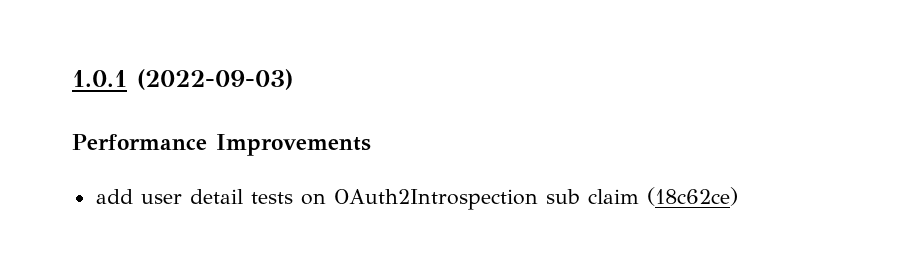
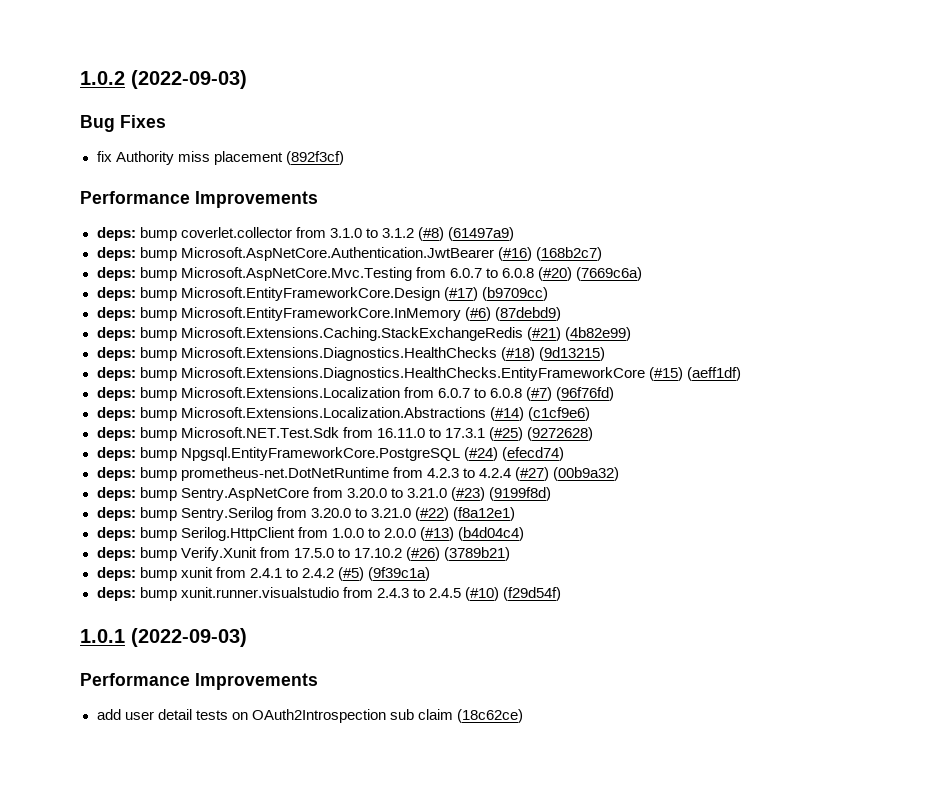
+ 1.0.2 (2022-09-03)
+ Bug Fixes
+ fix Authority miss placement (892f3cf)
+ Performance Improvements
+ deps: bump coverlet.collector from 3.1.0 to 3.1.2 (#8) (61497a9)
+ deps: bump Microsoft.AspNetCore.Authentication.JwtBearer (#16) (168b2c7)
+ deps: bump Microsoft.AspNetCore.Mvc.Testing from 6.0.7 to 6.0.8 (#20) (7669c6a)
+ deps: bump Microsoft.EntityFrameworkCore.Design (#17) (b9709cc)
+ deps: bump Microsoft.EntityFrameworkCore.InMemory (#6) (87debd9)
+ deps: bump Microsoft.Extensions.Caching.StackExchangeRedis (#21) (4b82e99)
+ deps: bump Microsoft.Extensions.Diagnostics.HealthChecks (#18) (9d13215)
+ deps: bump Microsoft.Extensions.Diagnostics.HealthChecks.EntityFrameworkCore (#15) (aeff1df)
+ deps: bump Microsoft.Extensions.Localization from 6.0.7 to 6.0.8 (#7) (96f76fd)
+ deps: bump Microsoft.Extensions.Localization.Abstractions (#14) (c1cf9e6)
+ deps: bump Microsoft.NET.Test.Sdk from 16.11.0 to 17.3.1 (#25) (9272628)
+ deps: bump Npgsql.EntityFrameworkCore.PostgreSQL (#24) (efecd74)
+ deps: bump prometheus-net.DotNetRuntime from 4.2.3 to 4.2.4 (#27) (00b9a32)
+ deps: bump Sentry.AspNetCore from 3.20.0 to 3.21.0 (#23) (9199f8d)
+ deps: bump Sentry.Serilog from 3.20.0 to 3.21.0 (#22) (f8a12e1)
+ deps: bump Serilog.HttpClient from 1.0.0 to 2.0.0 (#13) (b4d04c4)
+ deps: bump Verify.Xunit from 17.5.0 to 17.10.2 (#26) (3789b21)
+ deps: bump xunit from 2.4.1 to 2.4.2 (#5) (9f39c1a)
+ deps: bump xunit.runner.visualstudio from 2.4.3 to 2.4.5 (#10) (f29d54f)

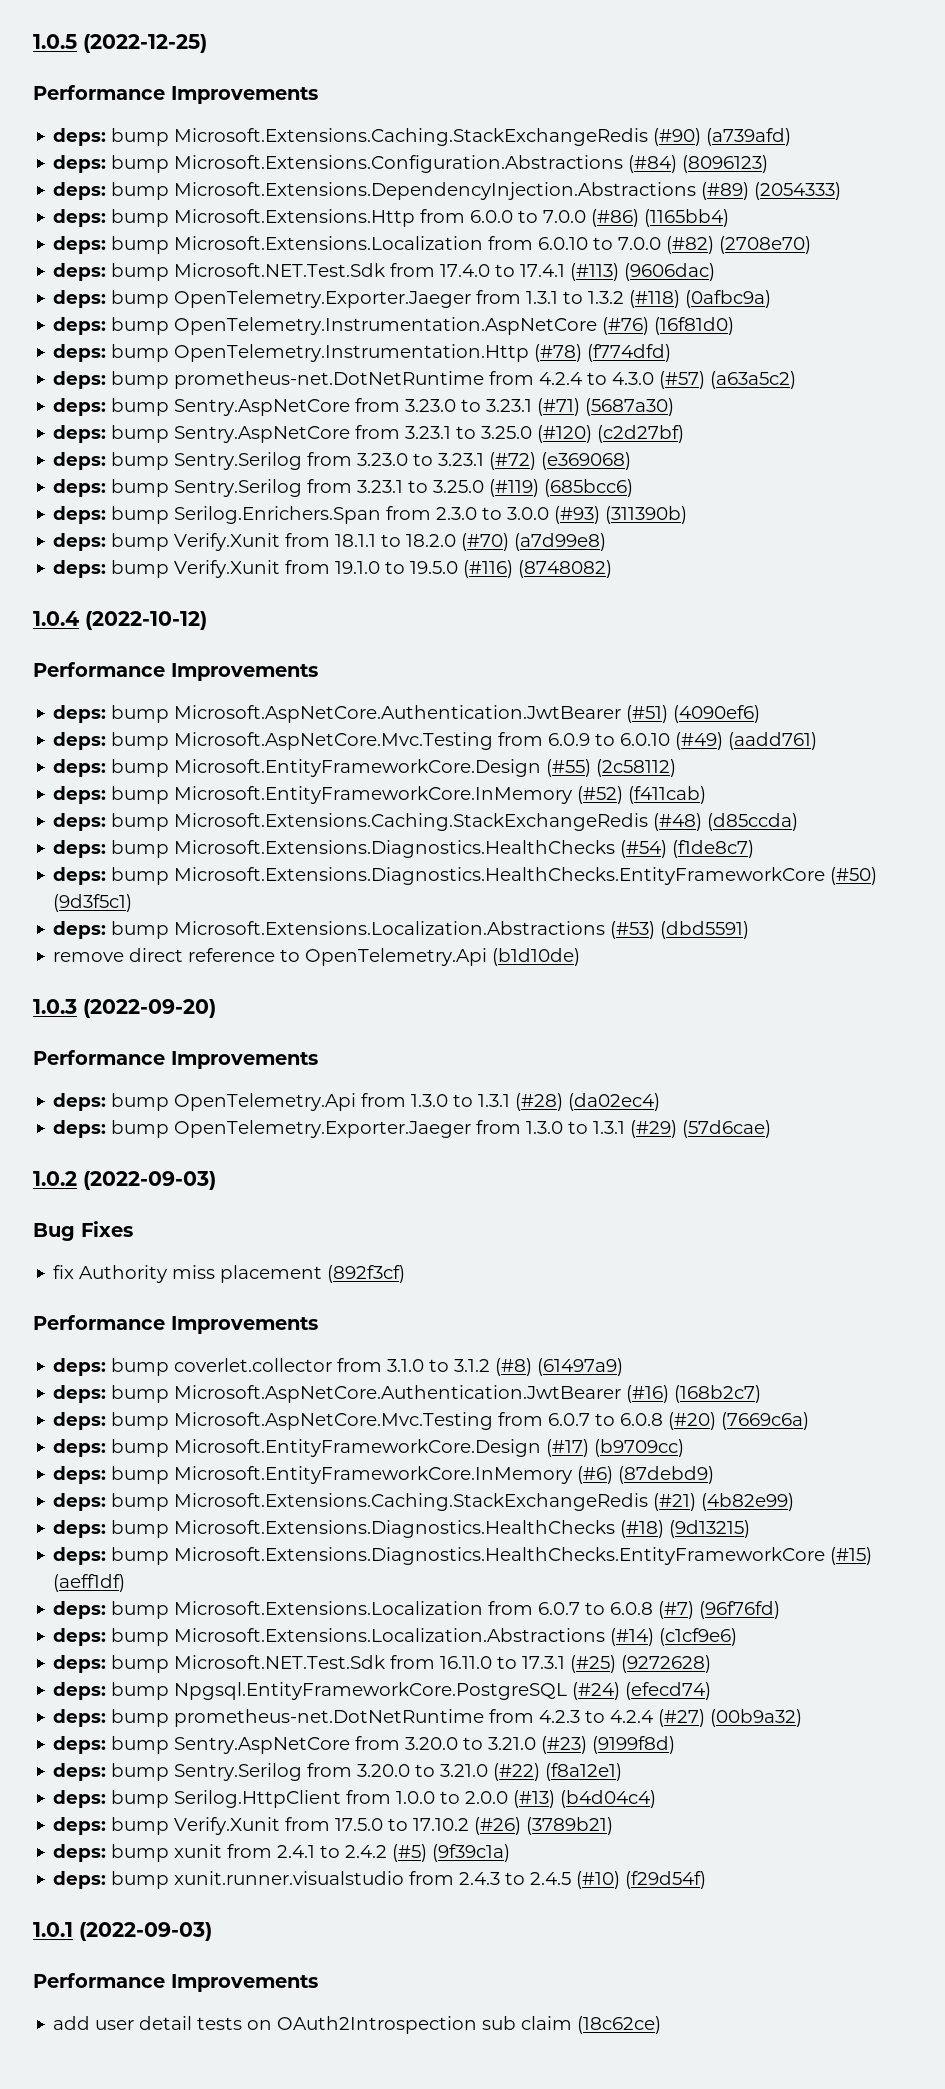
+ 1.0.5 (2022-12-25)
+ Performance Improvements
+ deps: bump Microsoft.Extensions.Caching.StackExchangeRedis (#90) (a739afd)
+ deps: bump Microsoft.Extensions.Configuration.Abstractions (#84) (8096123)
+ deps: bump Microsoft.Extensions.DependencyInjection.Abstractions (#89) (2054333)
+ deps: bump Microsoft.Extensions.Http from 6.0.0 to 7.0.0 (#86) (1165bb4)
+ deps: bump Microsoft.Extensions.Localization from 6.0.10 to 7.0.0 (#82) (2708e70)
+ deps: bump Microsoft.NET.Test.Sdk from 17.4.0 to 17.4.1 (#113) (9606dac)
+ deps: bump OpenTelemetry.Exporter.Jaeger from 1.3.1 to 1.3.2 (#118) (0afbc9a)
+ deps: bump OpenTelemetry.Instrumentation.AspNetCore (#76) (16f81d0)
+ deps: bump OpenTelemetry.Instrumentation.Http (#78) (f774dfd)
+ deps: bump prometheus-net.DotNetRuntime from 4.2.4 to 4.3.0 (#57) (a63a5c2)
+ deps: bump Sentry.AspNetCore from 3.23.0 to 3.23.1 (#71) (5687a30)
+ deps: bump Sentry.AspNetCore from 3.23.1 to 3.25.0 (#120) (c2d27bf)
+ deps: bump Sentry.Serilog from 3.23.0 to 3.23.1 (#72) (e369068)
+ deps: bump Sentry.Serilog from 3.23.1 to 3.25.0 (#119) (685bcc6)
+ deps: bump Serilog.Enrichers.Span from 2.3.0 to 3.0.0 (#93) (311390b)
+ deps: bump Verify.Xunit from 18.1.1 to 18.2.0 (#70) (a7d99e8)
+ deps: bump Verify.Xunit from 19.1.0 to 19.5.0 (#116) (8748082)
+ 1.0.4 (2022-10-12)
+ Performance Improvements
+ deps: bump Microsoft.AspNetCore.Authentication.JwtBearer (#51) (4090ef6)
+ deps: bump Microsoft.AspNetCore.Mvc.Testing from 6.0.9 to 6.0.10 (#49) (aadd761)
+ deps: bump Microsoft.EntityFrameworkCore.Design (#55) (2c58112)
+ deps: bump Microsoft.EntityFrameworkCore.InMemory (#52) (f411cab)
+ deps: bump Microsoft.Extensions.Caching.StackExchangeRedis (#48) (d85ccda)
+ deps: bump Microsoft.Extensions.Diagnostics.HealthChecks (#54) (f1de8c7)
+ deps: bump Microsoft.Extensions.Diagnostics.HealthChecks.EntityFrameworkCore (#50) (9d3f5c1)
+ deps: bump Microsoft.Extensions.Localization.Abstractions (#53) (dbd5591)
+ remove direct reference to OpenTelemetry.Api (b1d10de)
+ 1.0.3 (2022-09-20)
+ Performance Improvements
+ deps: bump OpenTelemetry.Api from 1.3.0 to 1.3.1 (#28) (da02ec4)
+ deps: bump OpenTelemetry.Exporter.Jaeger from 1.3.0 to 1.3.1 (#29) (57d6cae)

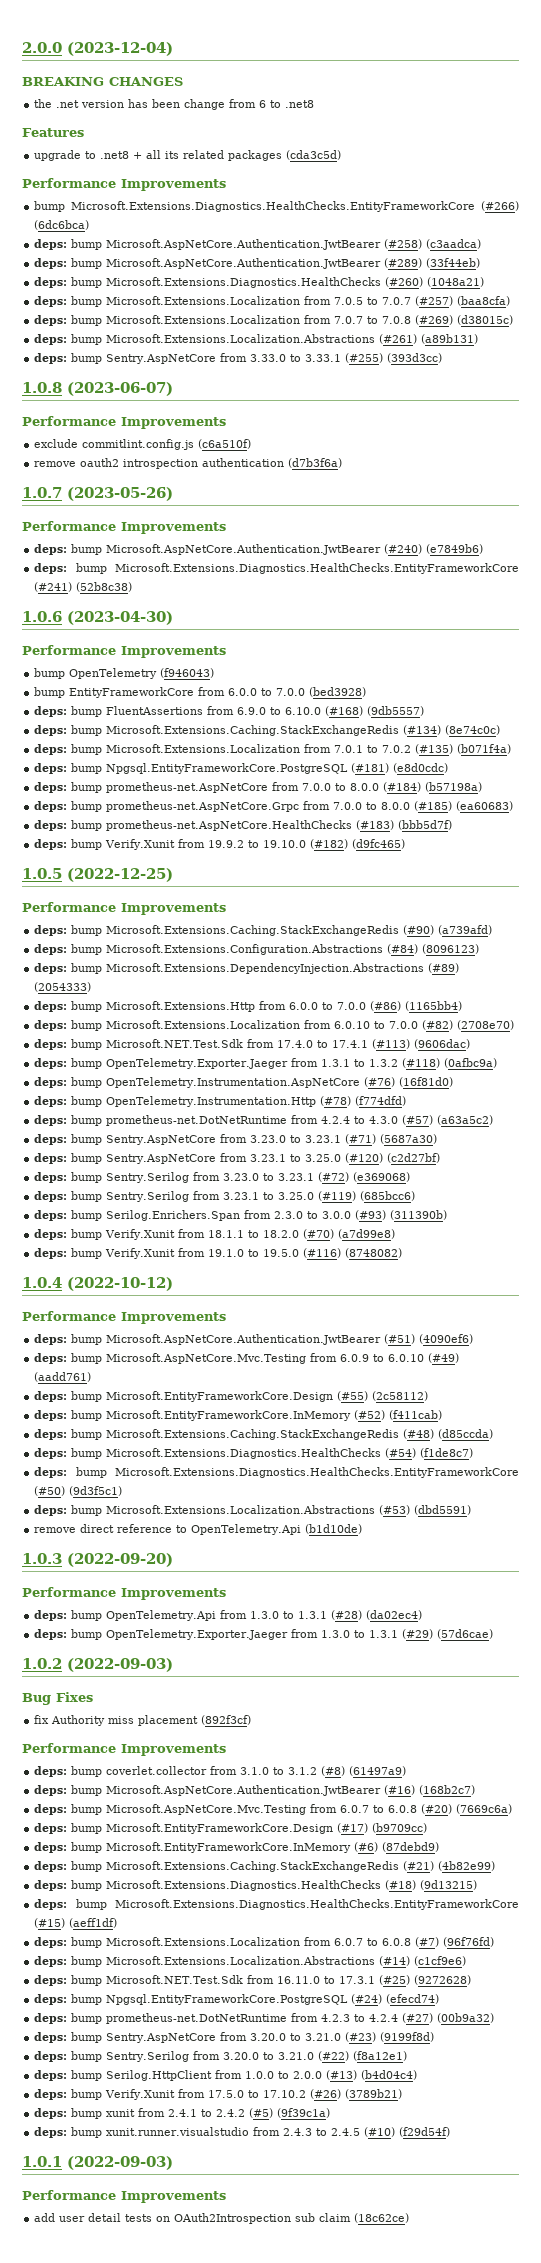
+ 2.0.0 (2023-12-04)
+ BREAKING CHANGES
+ the .net version has been change from 6 to .net8
+ Features
+ upgrade to .net8 + all its related packages (cda3c5d)
+ Performance Improvements
+ bump Microsoft.Extensions.Diagnostics.HealthChecks.EntityFrameworkCore (#266) (6dc6bca)
+ deps: bump Microsoft.AspNetCore.Authentication.JwtBearer (#258) (c3aadca)
+ deps: bump Microsoft.AspNetCore.Authentication.JwtBearer (#289) (33f44eb)
+ deps: bump Microsoft.Extensions.Diagnostics.HealthChecks (#260) (1048a21)
+ deps: bump Microsoft.Extensions.Localization from 7.0.5 to 7.0.7 (#257) (baa8cfa)
+ deps: bump Microsoft.Extensions.Localization from 7.0.7 to 7.0.8 (#269) (d38015c)
+ deps: bump Microsoft.Extensions.Localization.Abstractions (#261) (a89b131)
+ deps: bump Sentry.AspNetCore from 3.33.0 to 3.33.1 (#255) (393d3cc)
+ 1.0.8 (2023-06-07)
+ Performance Improvements
+ exclude commitlint.config.js (c6a510f)
+ remove oauth2 introspection authentication (d7b3f6a)
+ 1.0.7 (2023-05-26)
+ Performance Improvements
+ deps: bump Microsoft.AspNetCore.Authentication.JwtBearer (#240) (e7849b6)
+ deps: bump Microsoft.Extensions.Diagnostics.HealthChecks.EntityFrameworkCore (#241) (52b8c38)
+ 1.0.6 (2023-04-30)
+ Performance Improvements
+ bump OpenTelemetry (f946043)
+ bump EntityFrameworkCore from 6.0.0 to 7.0.0 (bed3928)
+ deps: bump FluentAssertions from 6.9.0 to 6.10.0 (#168) (9db5557)
+ deps: bump Microsoft.Extensions.Caching.StackExchangeRedis (#134) (8e74c0c)
+ deps: bump Microsoft.Extensions.Localization from 7.0.1 to 7.0.2 (#135) (b071f4a)
+ deps: bump Npgsql.EntityFrameworkCore.PostgreSQL (#181) (e8d0cdc)
+ deps: bump prometheus-net.AspNetCore from 7.0.0 to 8.0.0 (#184) (b57198a)
+ deps: bump prometheus-net.AspNetCore.Grpc from 7.0.0 to 8.0.0 (#185) (ea60683)
+ deps: bump prometheus-net.AspNetCore.HealthChecks (#183) (bbb5d7f)
+ deps: bump Verify.Xunit from 19.9.2 to 19.10.0 (#182) (d9fc465)

